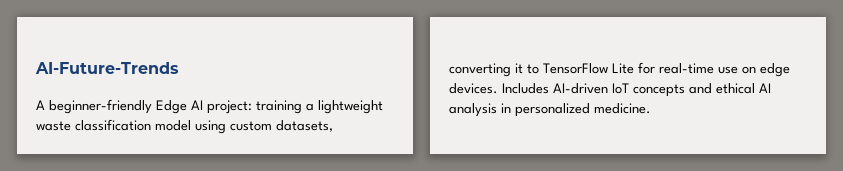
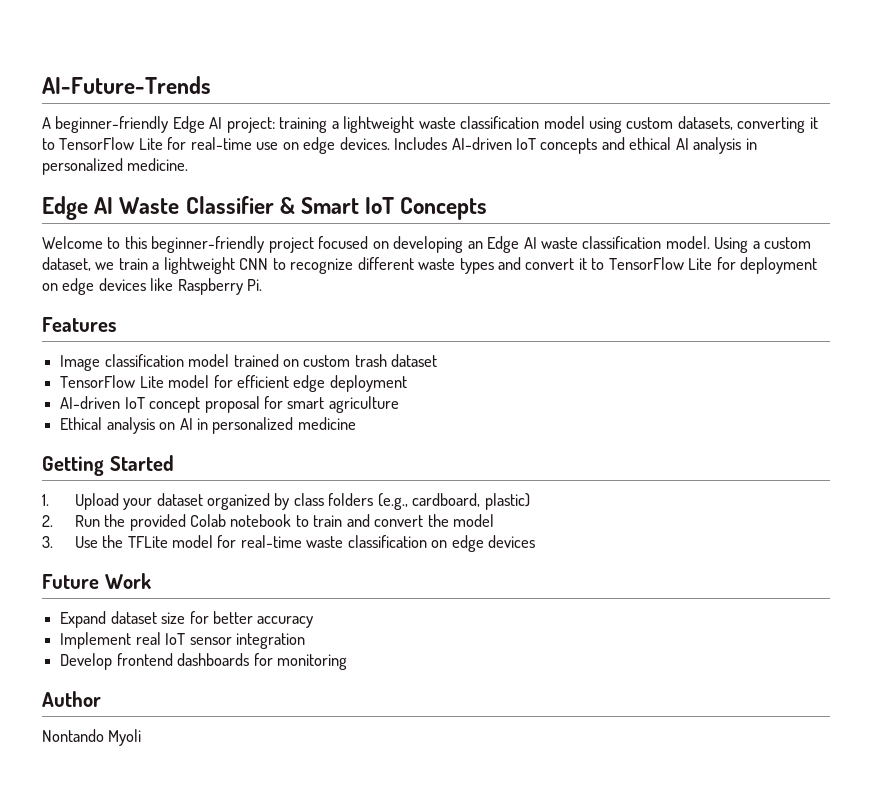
+ Edge AI Waste Classifier & Smart IoT Concepts
+ Welcome to this beginner-friendly project focused on developing an Edge AI waste classification model. Using a custom dataset, we train a lightweight CNN to recognize different waste types and convert it to TensorFlow Lite for deployment on edge devices like Raspberry Pi.
+ Features
+ Image classification model trained on custom trash dataset
+ TensorFlow Lite model for efficient edge deployment
+ AI-driven IoT concept proposal for smart agriculture
+ Ethical analysis on AI in personalized medicine
+ Getting Started
+ 1. Upload your dataset organized by class folders (e.g., cardboard, plastic)
+ 2. Run the provided Colab notebook to train and convert the model
+ 3. Use the TFLite model for real-time waste classification on edge devices
+ Future Work
+ Expand dataset size for better accuracy
+ Implement real IoT sensor integration
+ Develop frontend dashboards for monitoring
+ Author
+ Nontando Myoli

